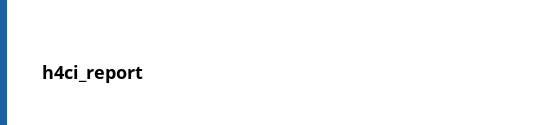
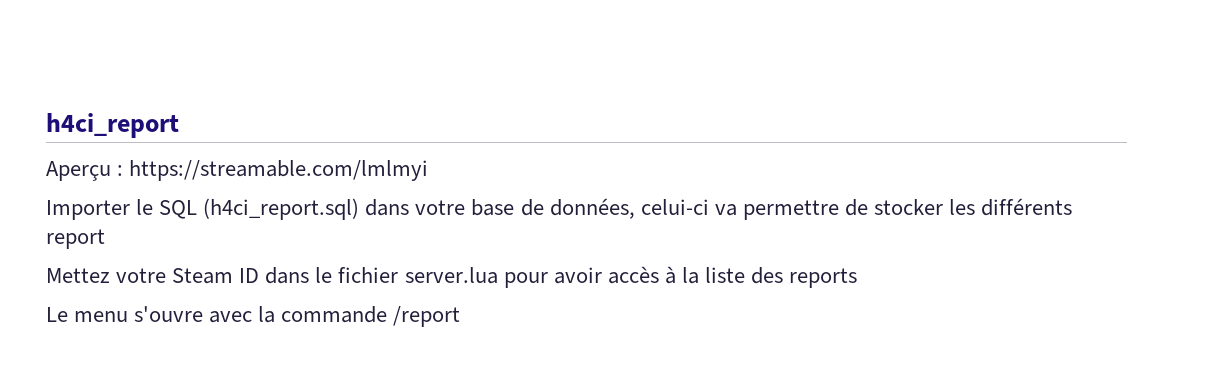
+ Aperçu : https://streamable.com/lmlmyi
+ Importer le SQL (h4ci_report.sql) dans votre base de données, celui-ci va permettre de stocker les différents report
+ Mettez votre Steam ID dans le fichier server.lua pour avoir accès à la liste des reports
+ Le menu s'ouvre avec la commande /report

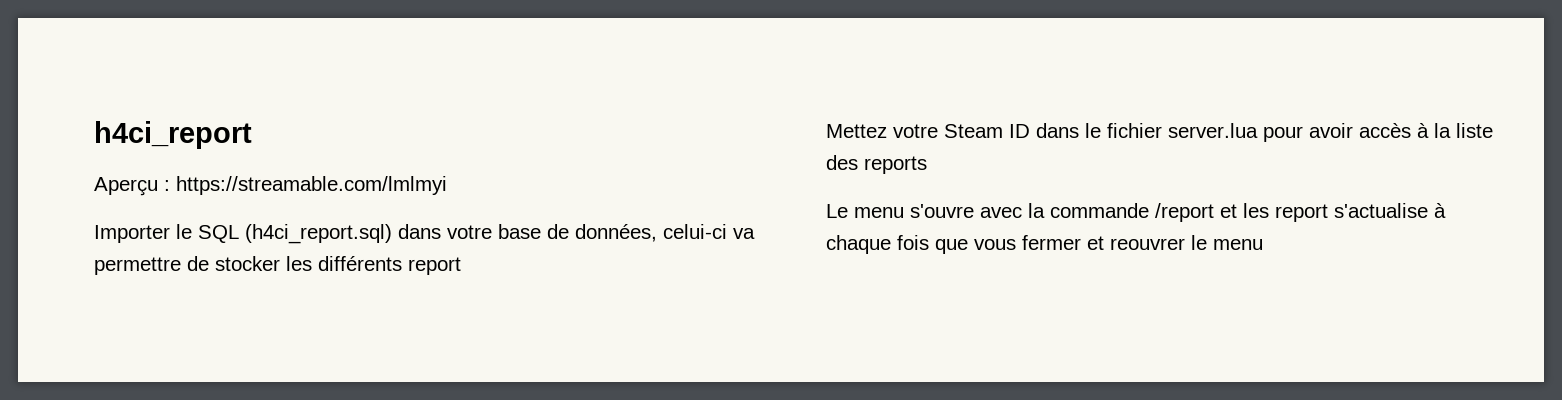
- Le menu s'ouvre avec la commande /report
+ Le menu s'ouvre avec la commande /report et les report s'actualise à chaque fois que vous fermer et reouvrer le menu

